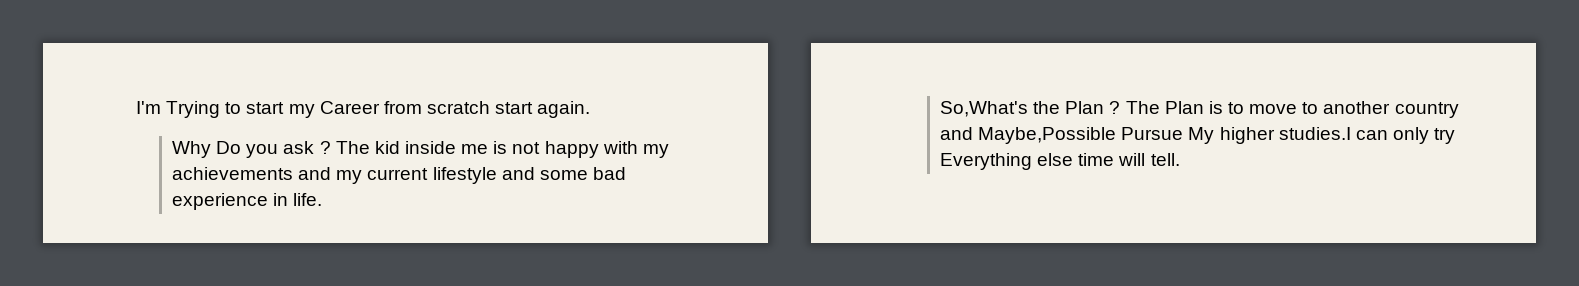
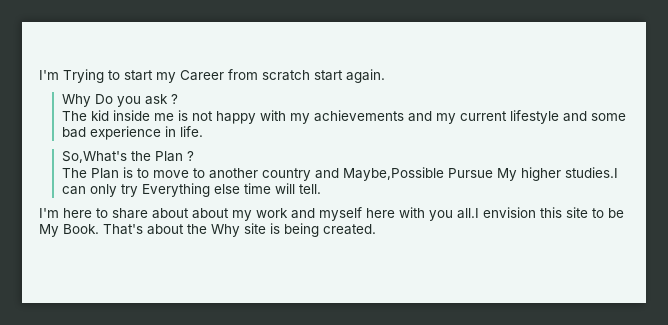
- Why Do you ask ? The kid inside me is not happy with my achievements and my current lifestyle and some bad experience in life.
+ Why Do you ask ?
+ The kid inside me is not happy with my achievements and my current lifestyle and some bad experience in life.
- So,What's the Plan ? The Plan is to move to another country and Maybe,Possible Pursue My higher studies.I can only try Everything else time will tell.
+ So,What's the Plan ?
+ The Plan is to move to another country and Maybe,Possible Pursue My higher studies.I can only try Everything else time will tell.
+ I'm here to share about about my work and myself here with you all.I envision this site to be My Book. That's about the Why site is being created.

